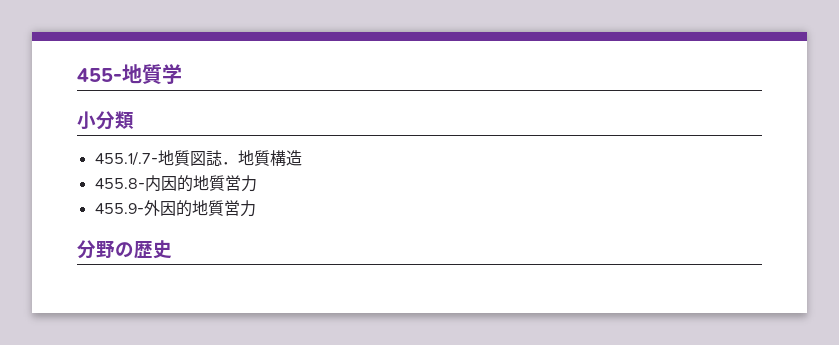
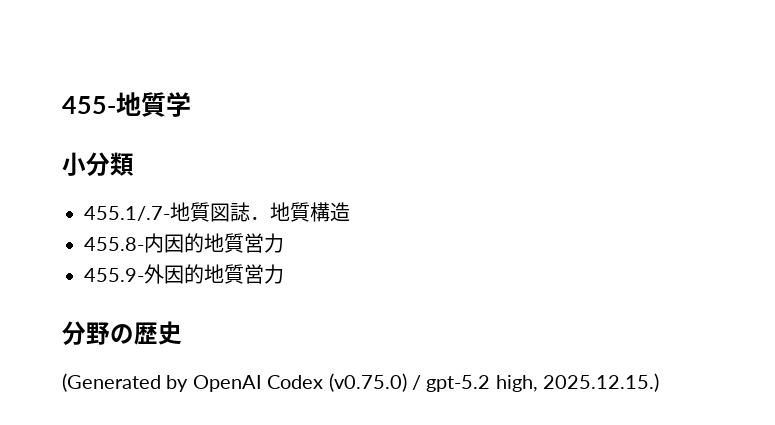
+ (Generated by OpenAI Codex (v0.75.0) / gpt-5.2 high, 2025.12.15.)

